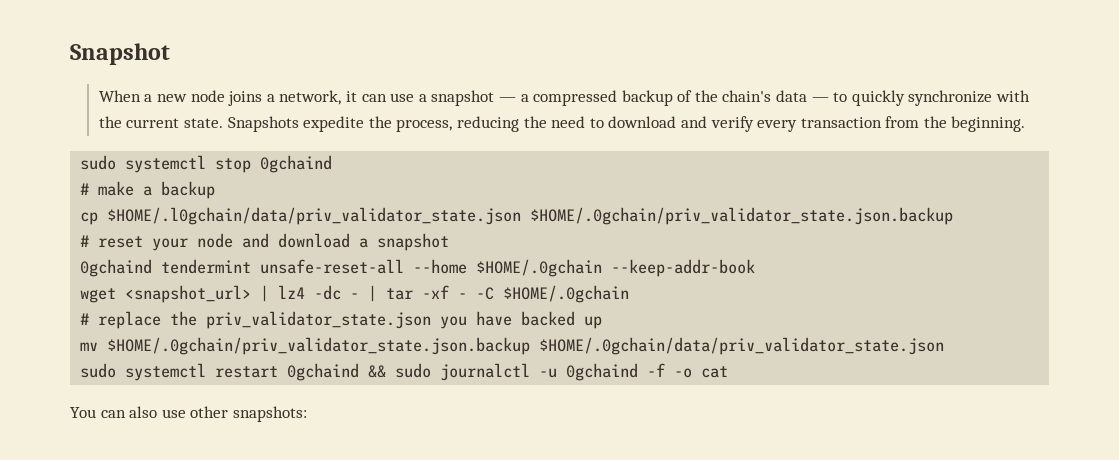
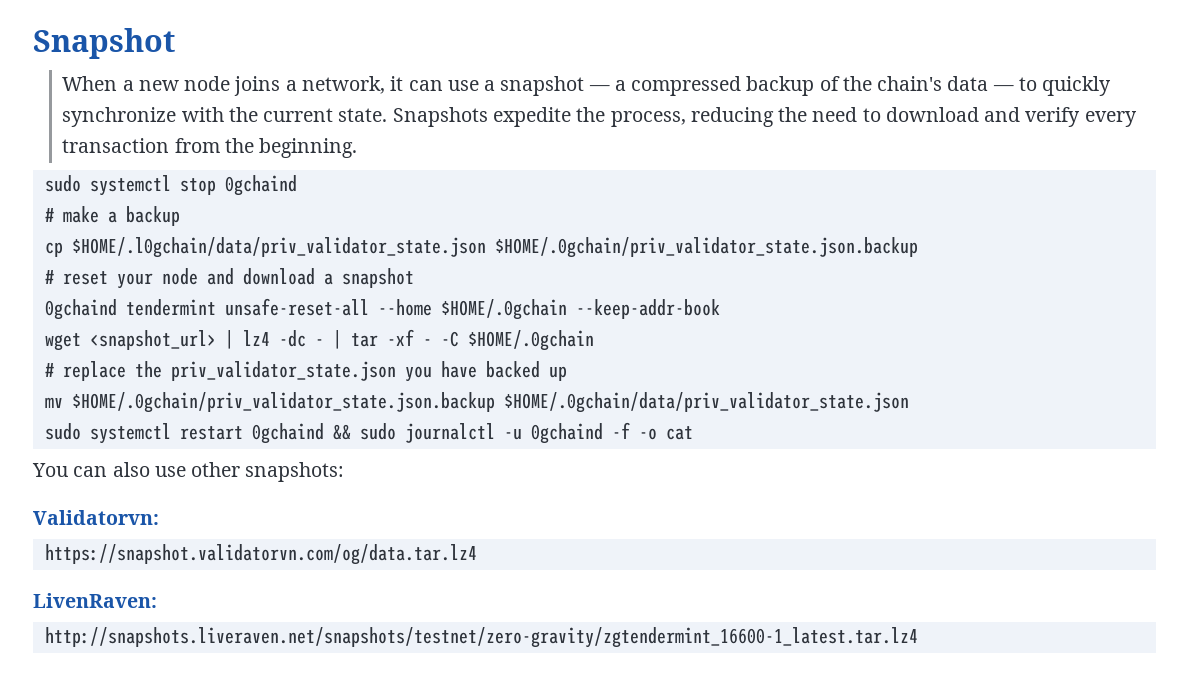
+ Validatorvn:
+ https://snapshot.validatorvn.com/og/data.tar.lz4
+ LivenRaven:
+ http://snapshots.liveraven.net/snapshots/testnet/zero-gravity/zgtendermint_16600-1_latest.tar.lz4

